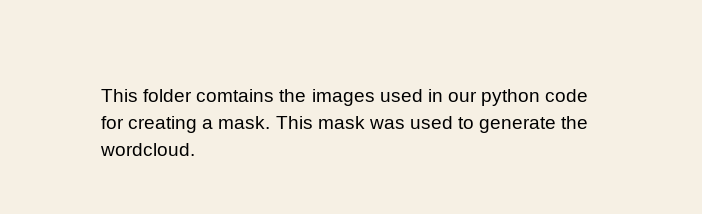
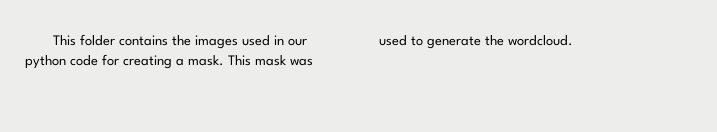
- This folder comtains the images used in our python code for creating a mask.
+ This folder contains the images used in our python code for creating a mask.

